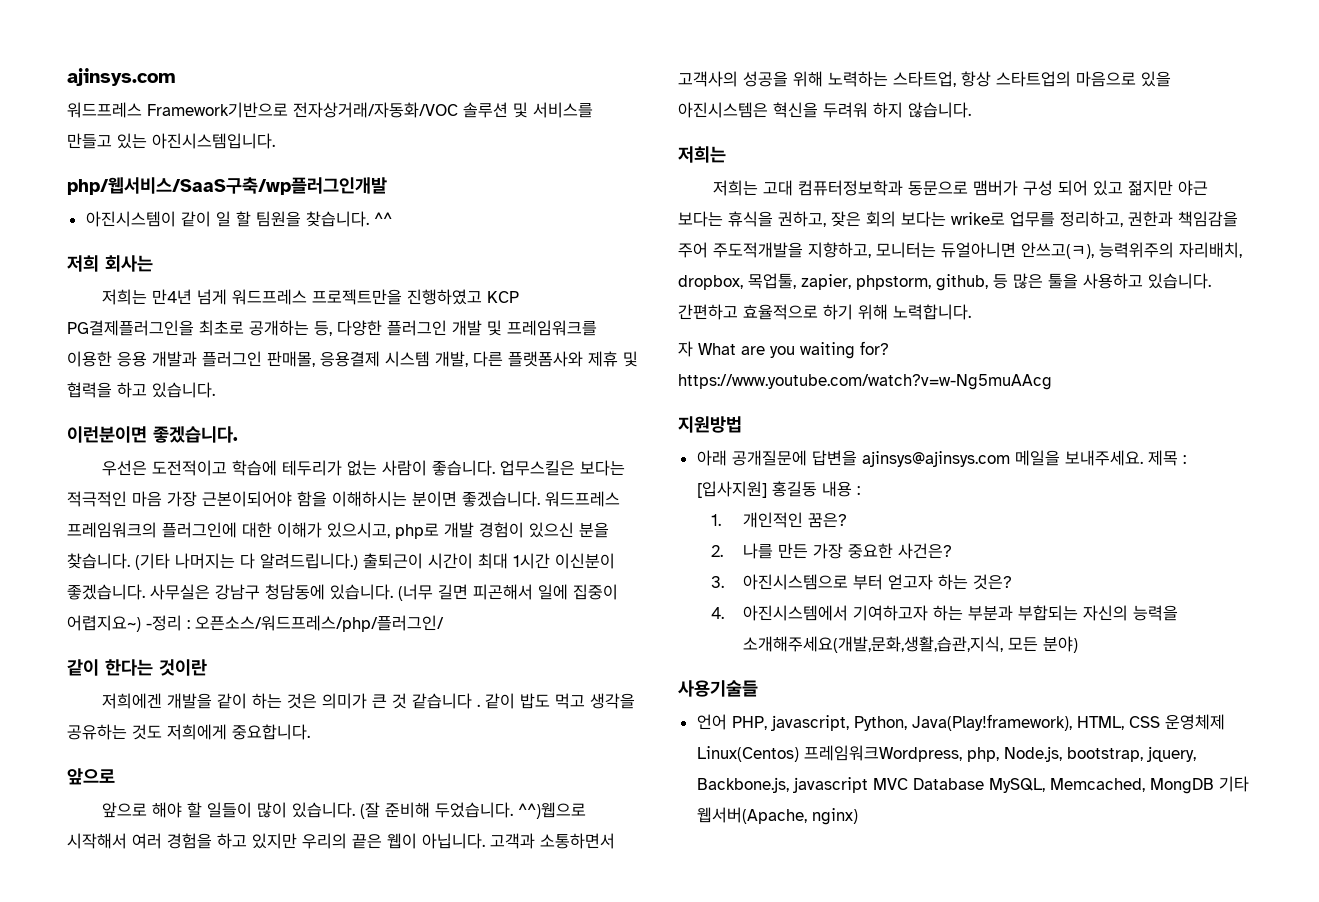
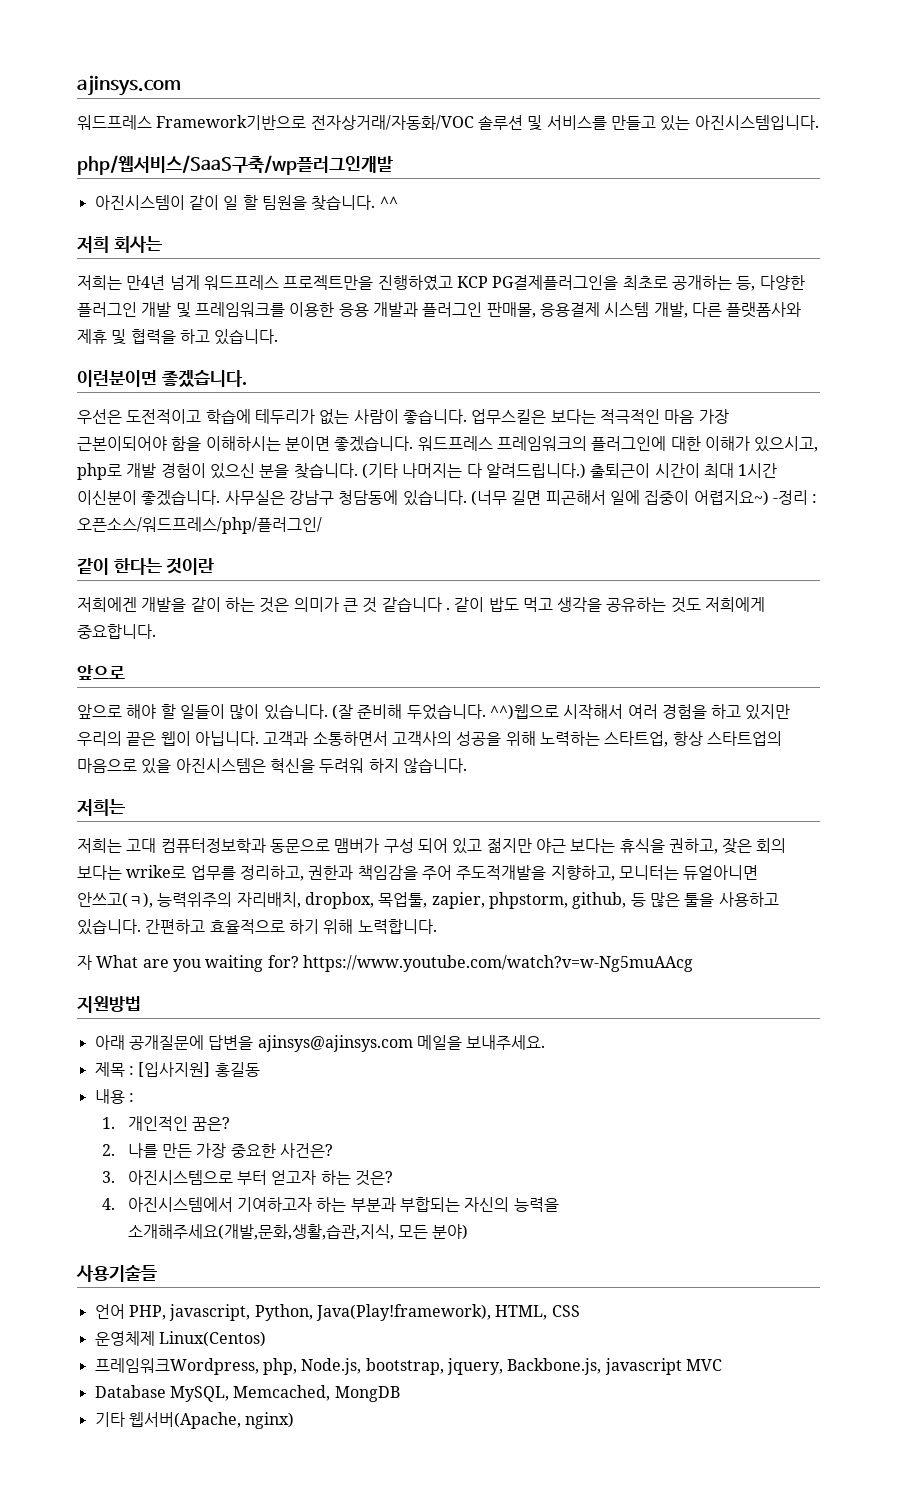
- 아래 공개질문에 답변을 ajinsys@ajinsys.com 메일을 보내주세요. 제목 : [입사지원] 홍길동 내용 :
+ 아래 공개질문에 답변을 ajinsys@ajinsys.com 메일을 보내주세요.
+ 제목 : [입사지원] 홍길동
+ 내용 :
- 언어 PHP, javascript, Python, Java(Play!framework), HTML, CSS 운영체제 Linux(Centos) 프레임워크Wordpress, php, Node.js, bootstrap, jquery, Backbone.js, javascript MVC Database MySQL, Memcached, MongDB 기타 웹서버(Apache, nginx)
+ 언어 PHP, javascript, Python, Java(Play!framework), HTML, CSS
+ 운영체제 Linux(Centos)
+ 프레임워크Wordpress, php, Node.js, bootstrap, jquery, Backbone.js, javascript MVC
+ Database MySQL, Memcached, MongDB
+ 기타 웹서버(Apache, nginx)

